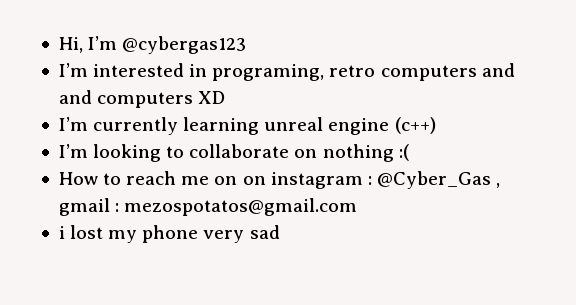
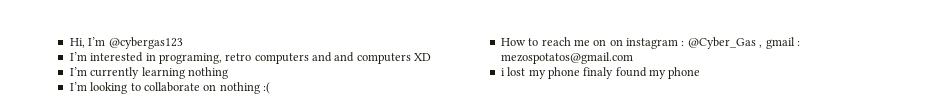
- I’m currently learning unreal engine (c++)
+ I’m currently learning nothing
- i lost my phone very sad
+ i lost my phone finaly found my phone

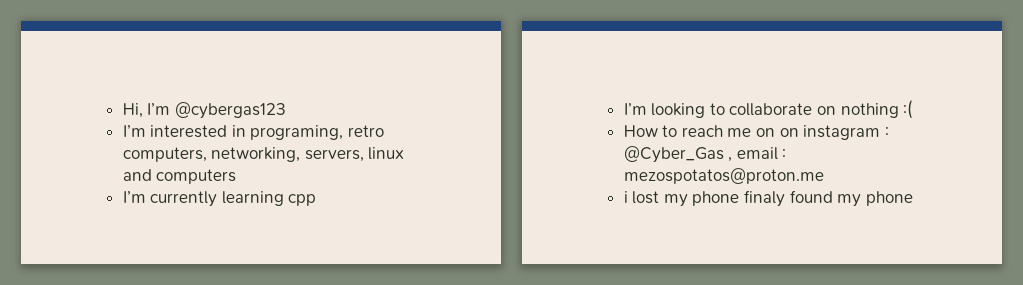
- I’m interested in programing, retro computers and and computers XD
+ I’m interested in programing, retro computers, networking, servers, linux and computers
- I’m currently learning nothing
+ I’m currently learning cpp
- How to reach me on on instagram : @Cyber_Gas , gmail : mezospotatos@gmail.com
+ How to reach me on on instagram : @Cyber_Gas , email : mezospotatos@proton.me

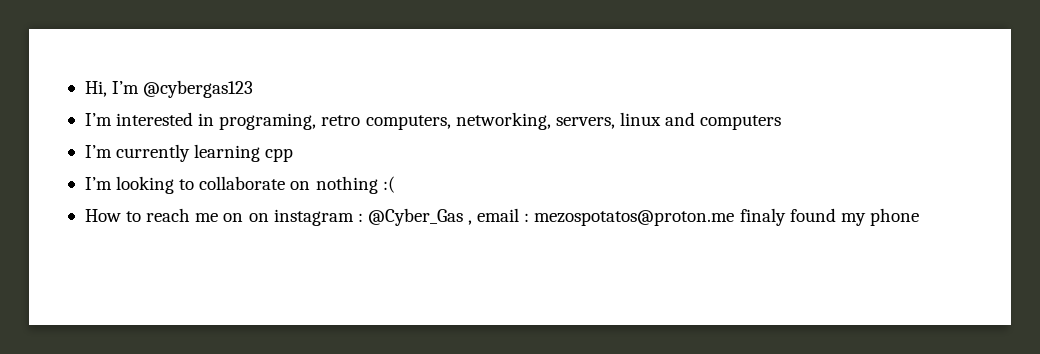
- How to reach me on on instagram : @Cyber_Gas , email : mezospotatos@proton.me
- i lost my phone finaly found my phone
+ How to reach me on on instagram : @Cyber_Gas , email : mezospotatos@proton.me finaly found my phone

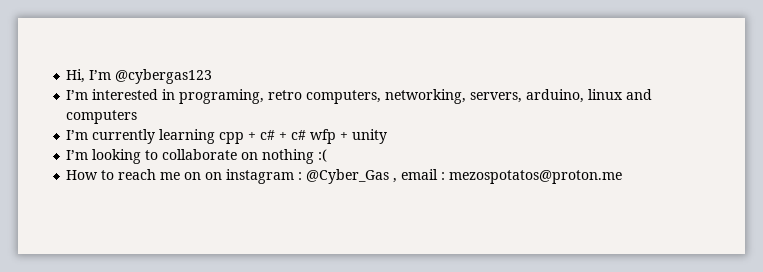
- I’m interested in programing, retro computers, networking, servers, linux and computers
+ I’m interested in programing, retro computers, networking, servers, arduino, linux and computers
- I’m currently learning cpp
+ I’m currently learning cpp + c# + c# wfp + unity
- How to reach me on on instagram : @Cyber_Gas , email : mezospotatos@proton.me finaly found my phone
+ How to reach me on on instagram : @Cyber_Gas , email : mezospotatos@proton.me

